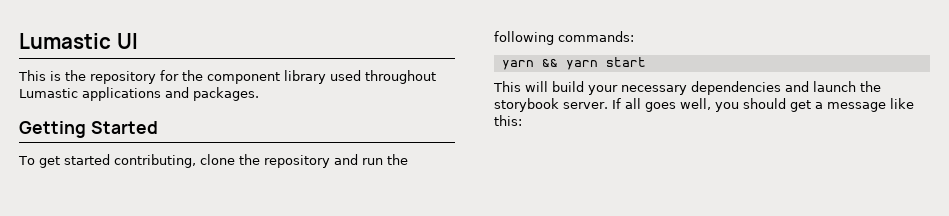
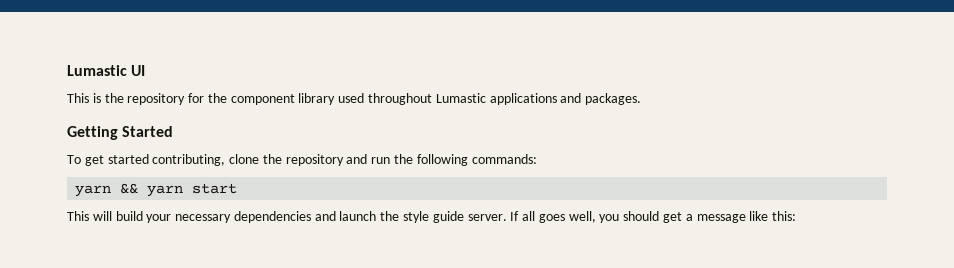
- This will build your necessary dependencies and launch the storybook server.
+ This will build your necessary dependencies and launch the style guide server.

